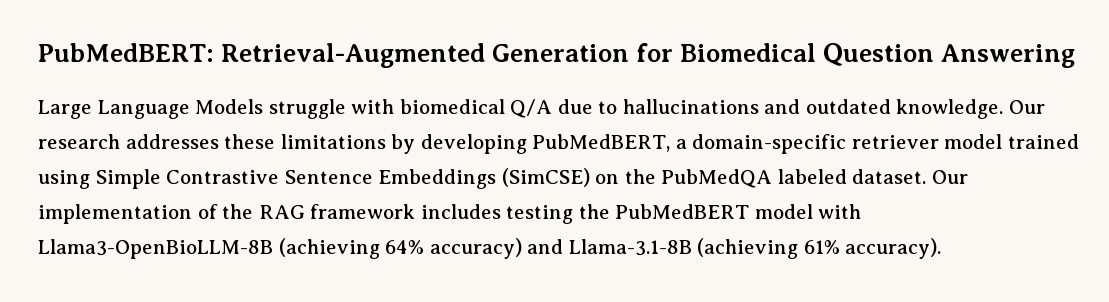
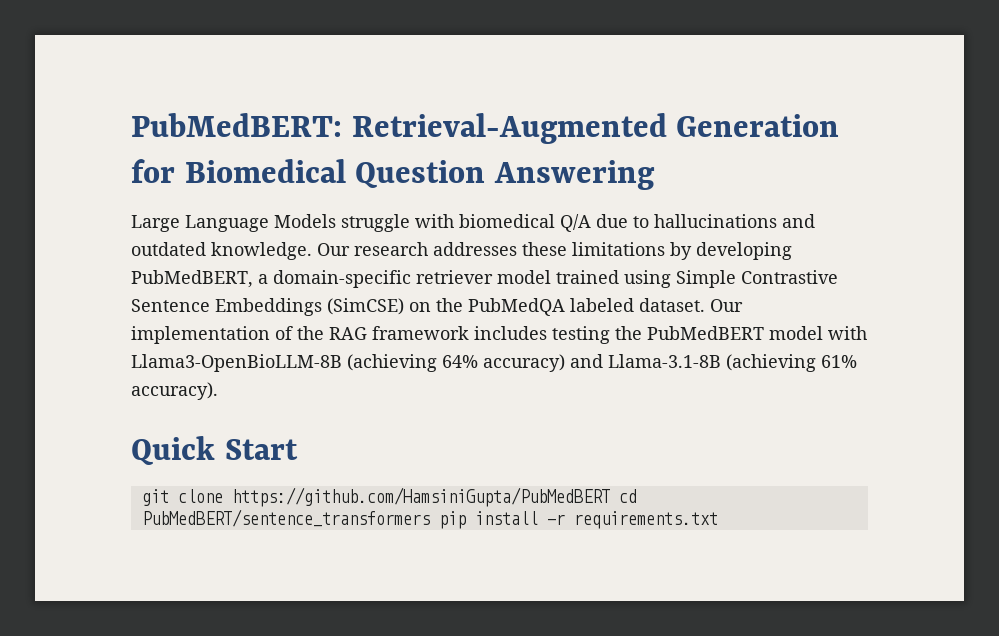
+ Quick Start
+ git clone https://github.com/HamsiniGupta/PubMedBERT cd PubMedBERT/sentence_transformers pip install -r requirements.txt

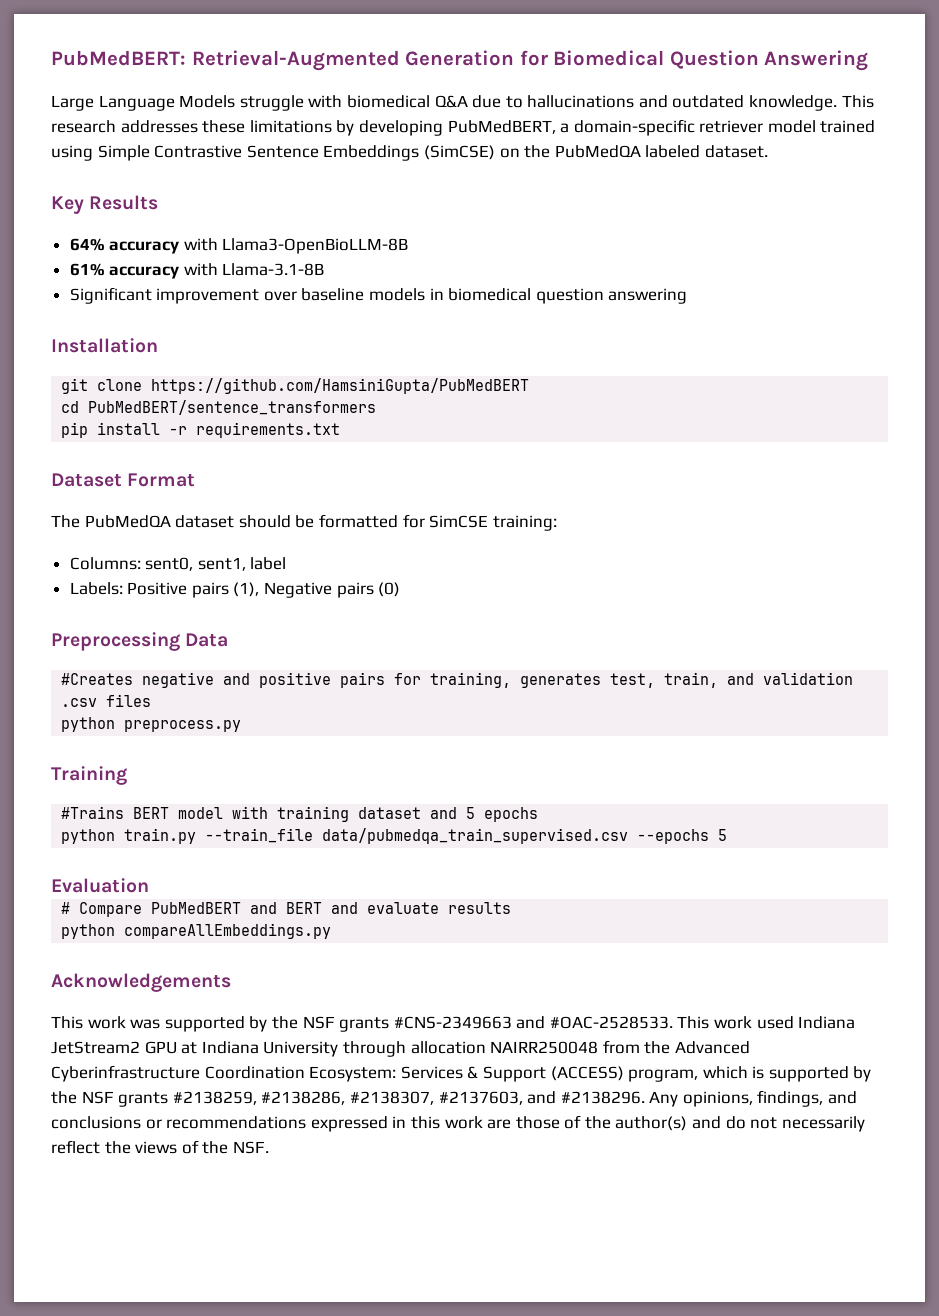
- Large Language Models struggle with biomedical Q/A due to hallucinations and outdated knowledge.
+ Large Language Models struggle with biomedical Q&A due to hallucinations and outdated knowledge.
- Our research addresses these limitations by developing PubMedBERT, a domain-specific retriever model trained using Simple Contrastive Sentence Embeddings (SimCSE) on the PubMedQA labeled dataset. Our implementation of the RAG framework includes testing the PubMedBERT model with Llama3-OpenBioLLM-8B (achieving 64% accuracy) and Llama-3.1-8B (achieving 61% accuracy).
- Quick Start
+ This research addresses these limitations by developing PubMedBERT, a domain-specific retriever model trained using Simple Contrastive Sentence Embeddings (SimCSE) on the PubMedQA labeled dataset.
+ Key Results
+ 64% accuracy with Llama3-OpenBioLLM-8B
+ 61% accuracy with Llama-3.1-8B
+ Significant improvement over baseline models in biomedical question answering
+ Installation
- git clone https://github.com/HamsiniGupta/PubMedBERT cd PubMedBERT/sentence_transformers pip install -r requirements.txt
+ git clone https://github.com/HamsiniGupta/PubMedBERT
+ cd PubMedBERT/sentence_transformers
+ pip install -r requirements.txt
+ Dataset Format
+ The PubMedQA dataset should be formatted for SimCSE training:
+ Columns: sent0, sent1, label
+ Labels: Positive pairs (1), Negative pairs (0)
+ Preprocessing Data
+ #Creates negative and positive pairs for training, generates test, train, and validation .csv files
+ python preprocess.py
+ Training
+ #Trains BERT model with training dataset and 5 epochs
+ python train.py --train_file data/pubmedqa_train_supervised.csv --epochs 5
+ Evaluation
+ # Compare PubMedBERT and BERT and evaluate results
+ python compareAllEmbeddings.py
+ Acknowledgements
+ This work was supported by the NSF grants #CNS-2349663 and #OAC-2528533. This work used Indiana JetStream2 GPU at Indiana University through allocation NAIRR250048 from the Advanced Cyberinfrastructure Coordination Ecosystem: Services & Support (ACCESS) program, which is supported by the NSF grants #2138259, #2138286, #2138307, #2137603, and #2138296. Any opinions, findings, and conclusions or recommendations expressed in this work are those of the author(s) and do not necessarily reflect the views of the NSF.

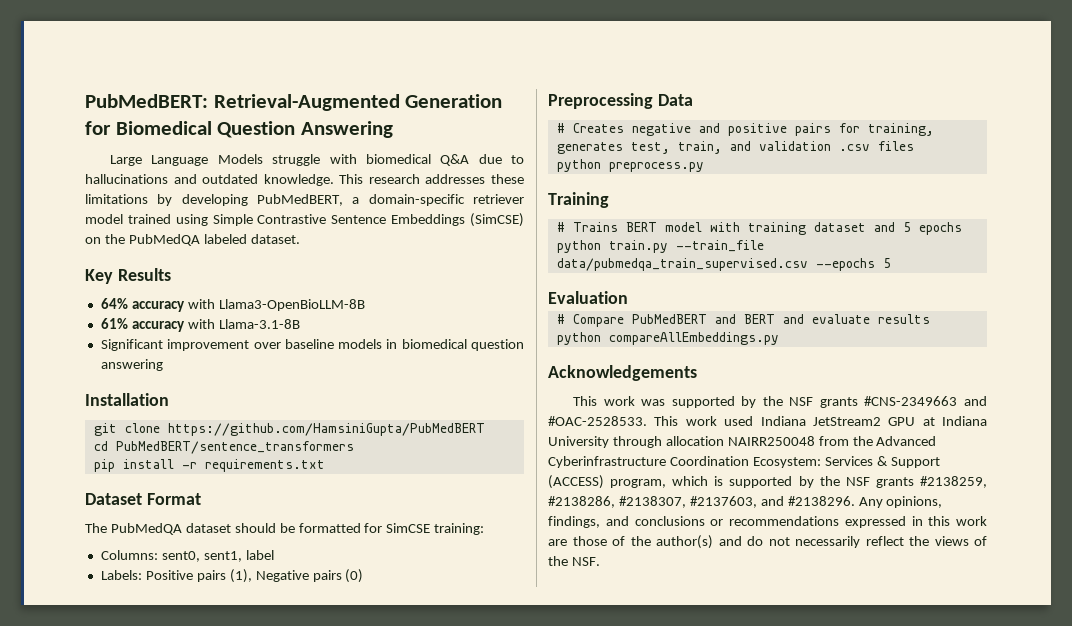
- #Creates negative and positive pairs for training, generates test, train, and validation .csv files
+ # Creates negative and positive pairs for training, generates test, train, and validation .csv files
- #Trains BERT model with training dataset and 5 epochs
+ # Trains BERT model with training dataset and 5 epochs

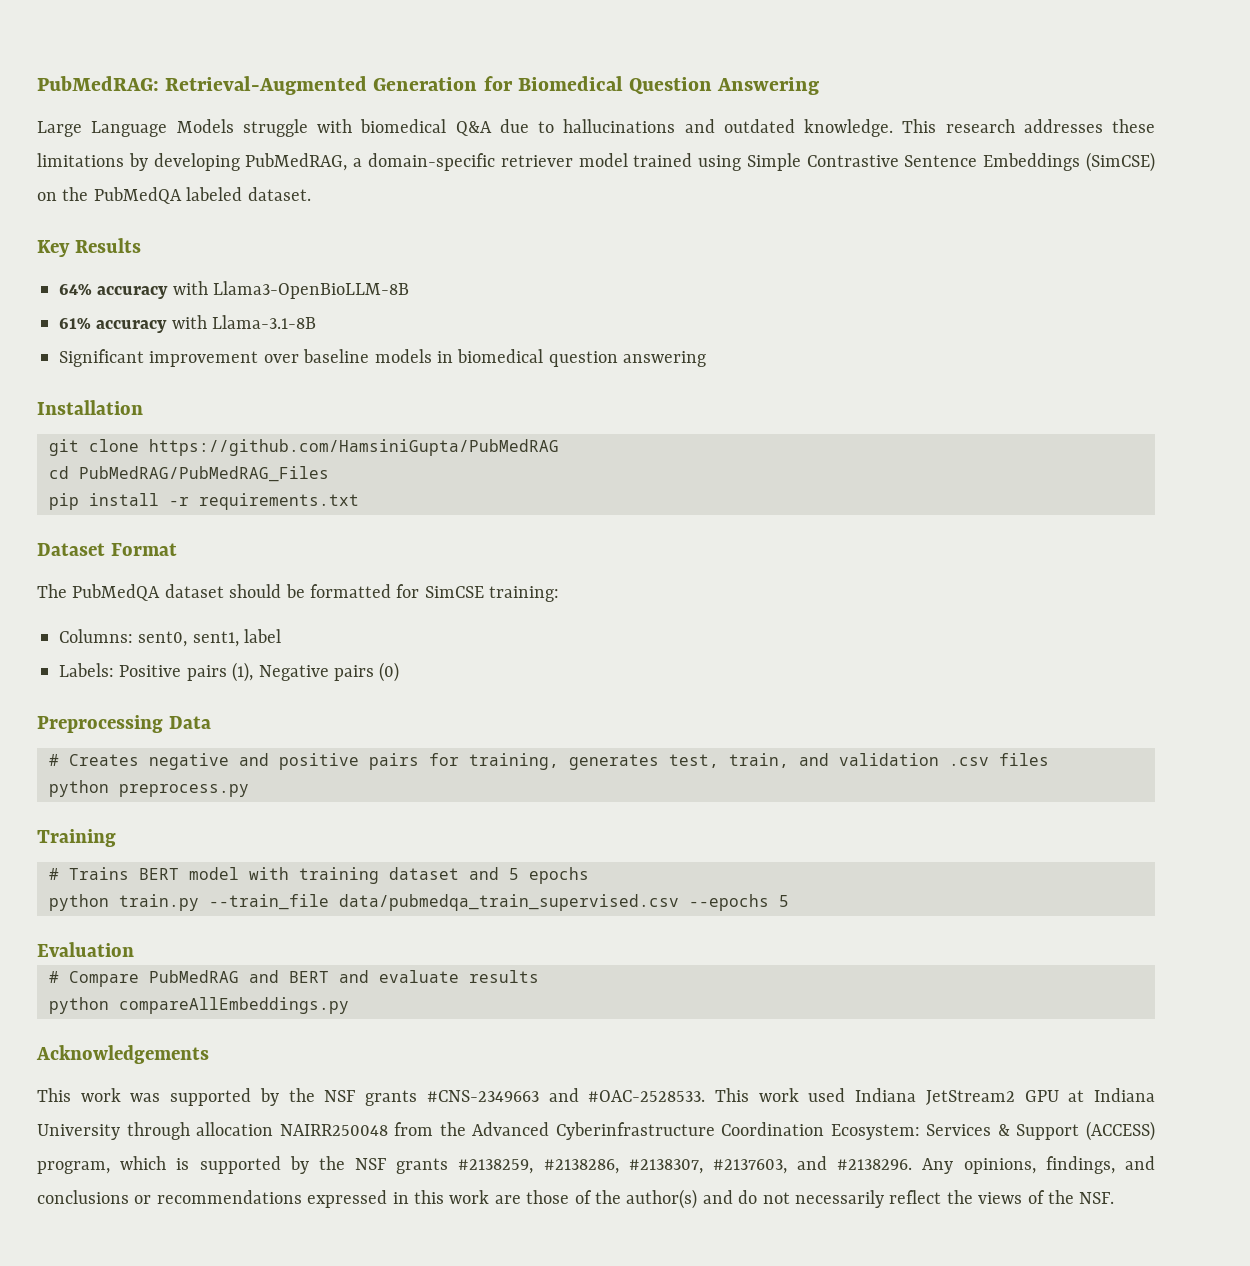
- PubMedBERT: Retrieval-Augmented Generation for Biomedical Question Answering
+ PubMedRAG: Retrieval-Augmented Generation for Biomedical Question Answering
- This research addresses these limitations by developing PubMedBERT, a domain-specific retriever model trained using Simple Contrastive Sentence Embeddings (SimCSE) on the PubMedQA labeled dataset.
+ This research addresses these limitations by developing PubMedRAG, a domain-specific retriever model trained using Simple Contrastive Sentence Embeddings (SimCSE) on the PubMedQA labeled dataset.
- git clone https://github.com/HamsiniGupta/PubMedBERT
+ git clone https://github.com/HamsiniGupta/PubMedRAG
- cd PubMedBERT/sentence_transformers
+ cd PubMedRAG/PubMedRAG_Files
- # Compare PubMedBERT and BERT and evaluate results
+ # Compare PubMedRAG and BERT and evaluate results

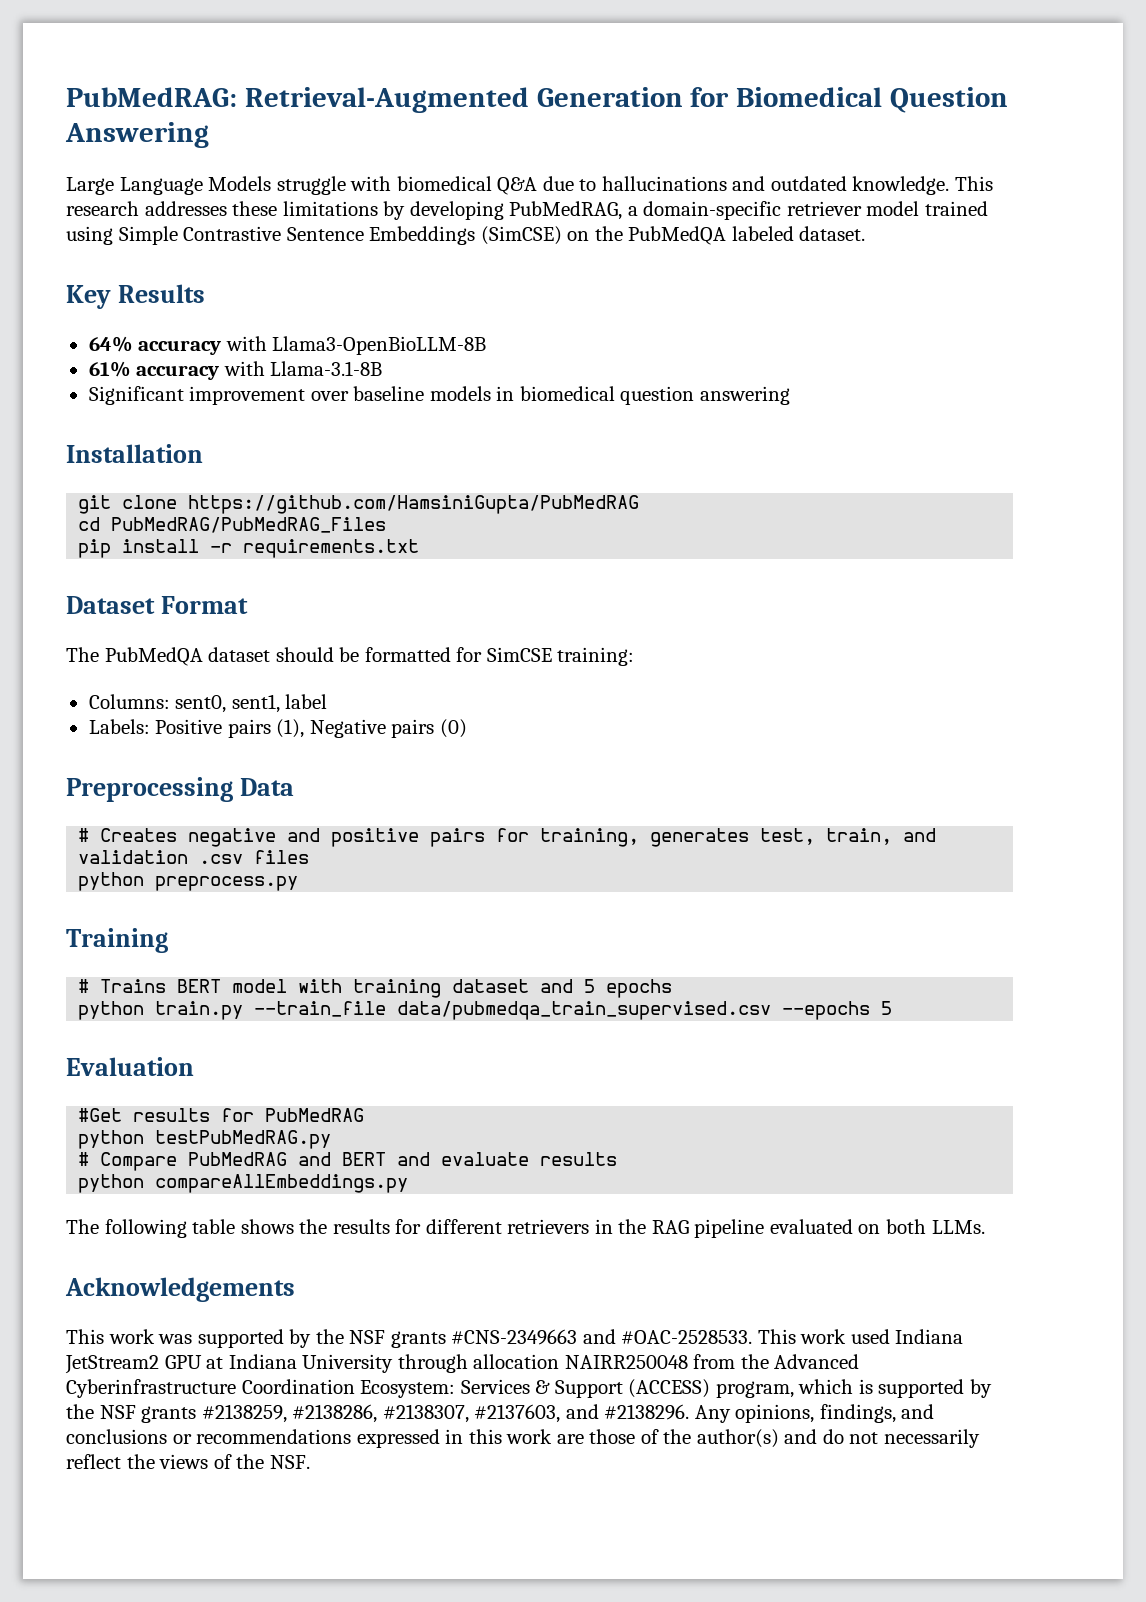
+ #Get results for PubMedRAG
+ python testPubMedRAG.py
+ The following table shows the results for different retrievers in the RAG pipeline evaluated on both LLMs.

